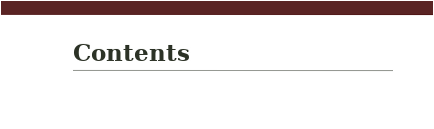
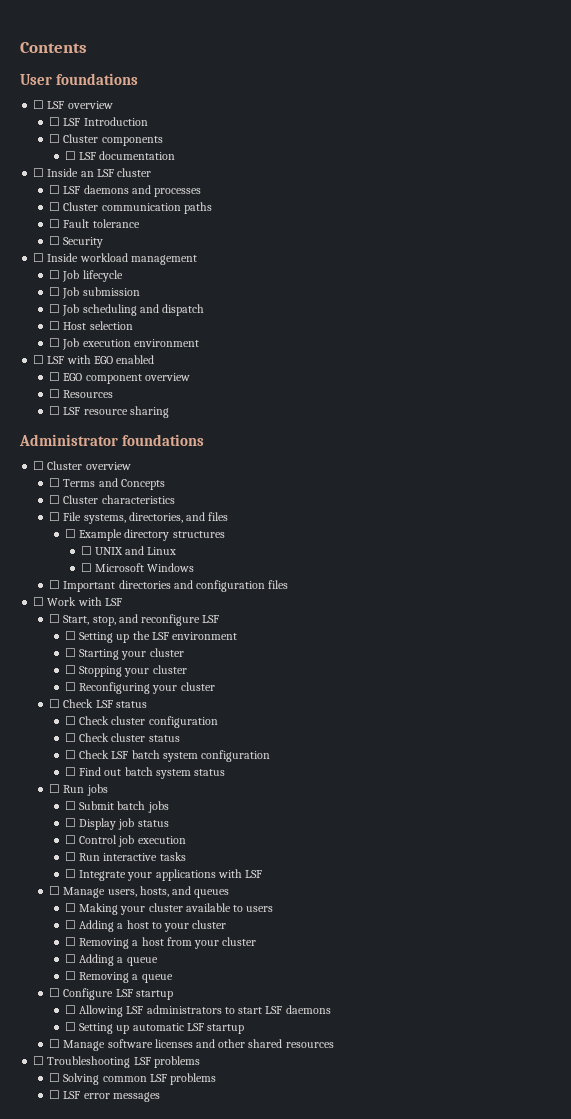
+ User foundations
+ ☐ LSF overview
+ ☐ LSF Introduction
+ ☐ Cluster components
+ ☐ LSF documentation
+ ☐ Inside an LSF cluster
+ ☐ LSF daemons and processes
+ ☐ Cluster communication paths
+ ☐ Fault tolerance
+ ☐ Security
+ ☐ Inside workload management
+ ☐ Job lifecycle
+ ☐ Job submission
+ ☐ Job scheduling and dispatch
+ ☐ Host selection
+ ☐ Job execution environment
+ ☐ LSF with EGO enabled
+ ☐ EGO component overview
+ ☐ Resources
+ ☐ LSF resource sharing
+ Administrator foundations
+ ☐ Cluster overview
+ ☐ Terms and Concepts
+ ☐ Cluster characteristics
+ ☐ File systems, directories, and files
+ ☐ Example directory structures
+ ☐ UNIX and Linux
+ ☐ Microsoft Windows
+ ☐ Important directories and configuration files
+ ☐ Work with LSF
+ ☐ Start, stop, and reconfigure LSF
+ ☐ Setting up the LSF environment
+ ☐ Starting your cluster
+ ☐ Stopping your cluster
+ ☐ Reconfiguring your cluster
+ ☐ Check LSF status
+ ☐ Check cluster configuration
+ ☐ Check cluster status
+ ☐ Check LSF batch system configuration
+ ☐ Find out batch system status
+ ☐ Run jobs
+ ☐ Submit batch jobs
+ ☐ Display job status
+ ☐ Control job execution
+ ☐ Run interactive tasks
+ ☐ Integrate your applications with LSF
+ ☐ Manage users, hosts, and queues
+ ☐ Making your cluster available to users
+ ☐ Adding a host to your cluster
+ ☐ Removing a host from your cluster
+ ☐ Adding a queue
+ ☐ Removing a queue
+ ☐ Configure LSF startup
+ ☐ Allowing LSF administrators to start LSF daemons
+ ☐ Setting up automatic LSF startup
+ ☐ Manage software licenses and other shared resources
+ ☐ Troubleshooting LSF problems
+ ☐ Solving common LSF problems
+ ☐ LSF error messages

